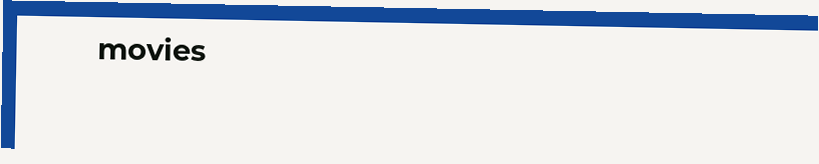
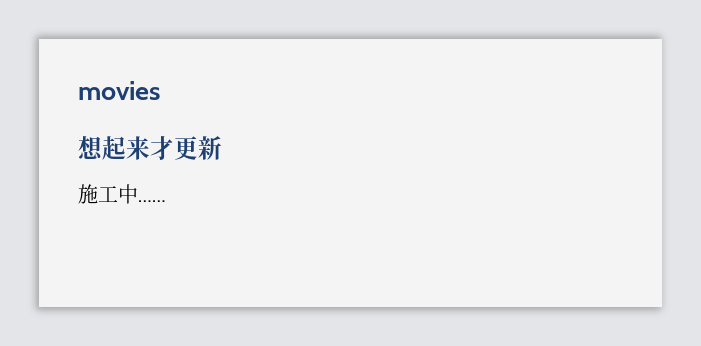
+ 想起来才更新
+ 施工中……

